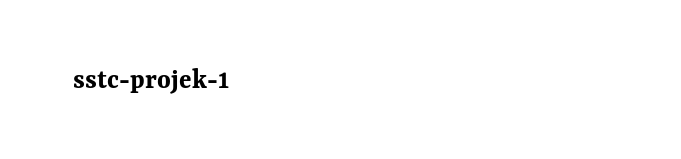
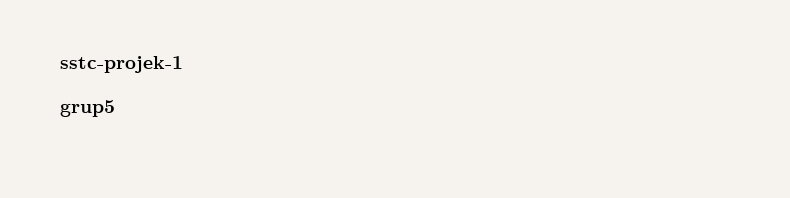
+ grup5

